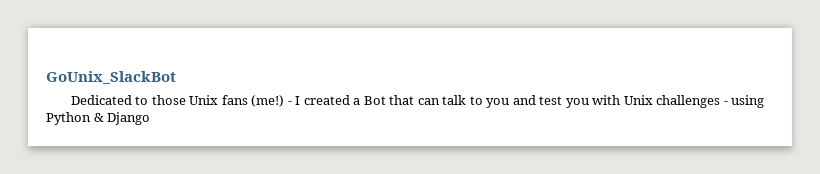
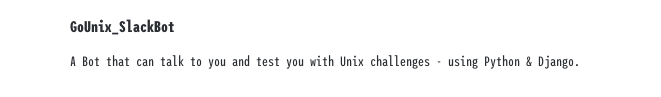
- Dedicated to those Unix fans (me!) - I created a Bot that can talk to you and test you with Unix challenges - using Python & Django
+ A Bot that can talk to you and test you with Unix challenges - using Python & Django.

